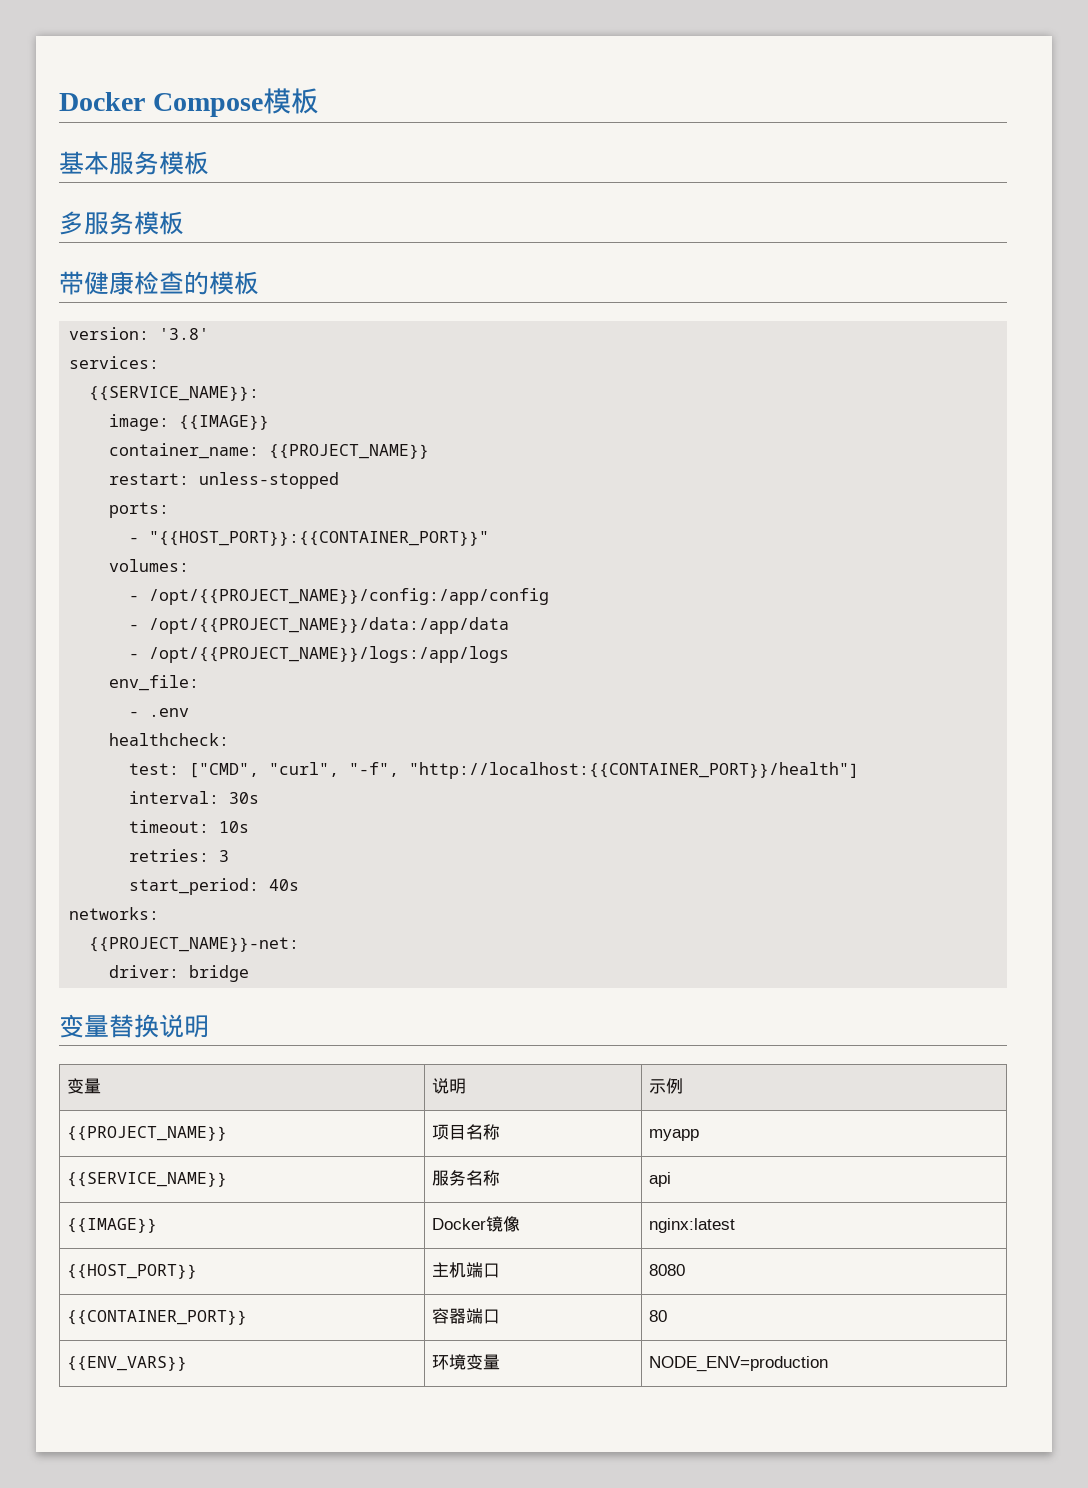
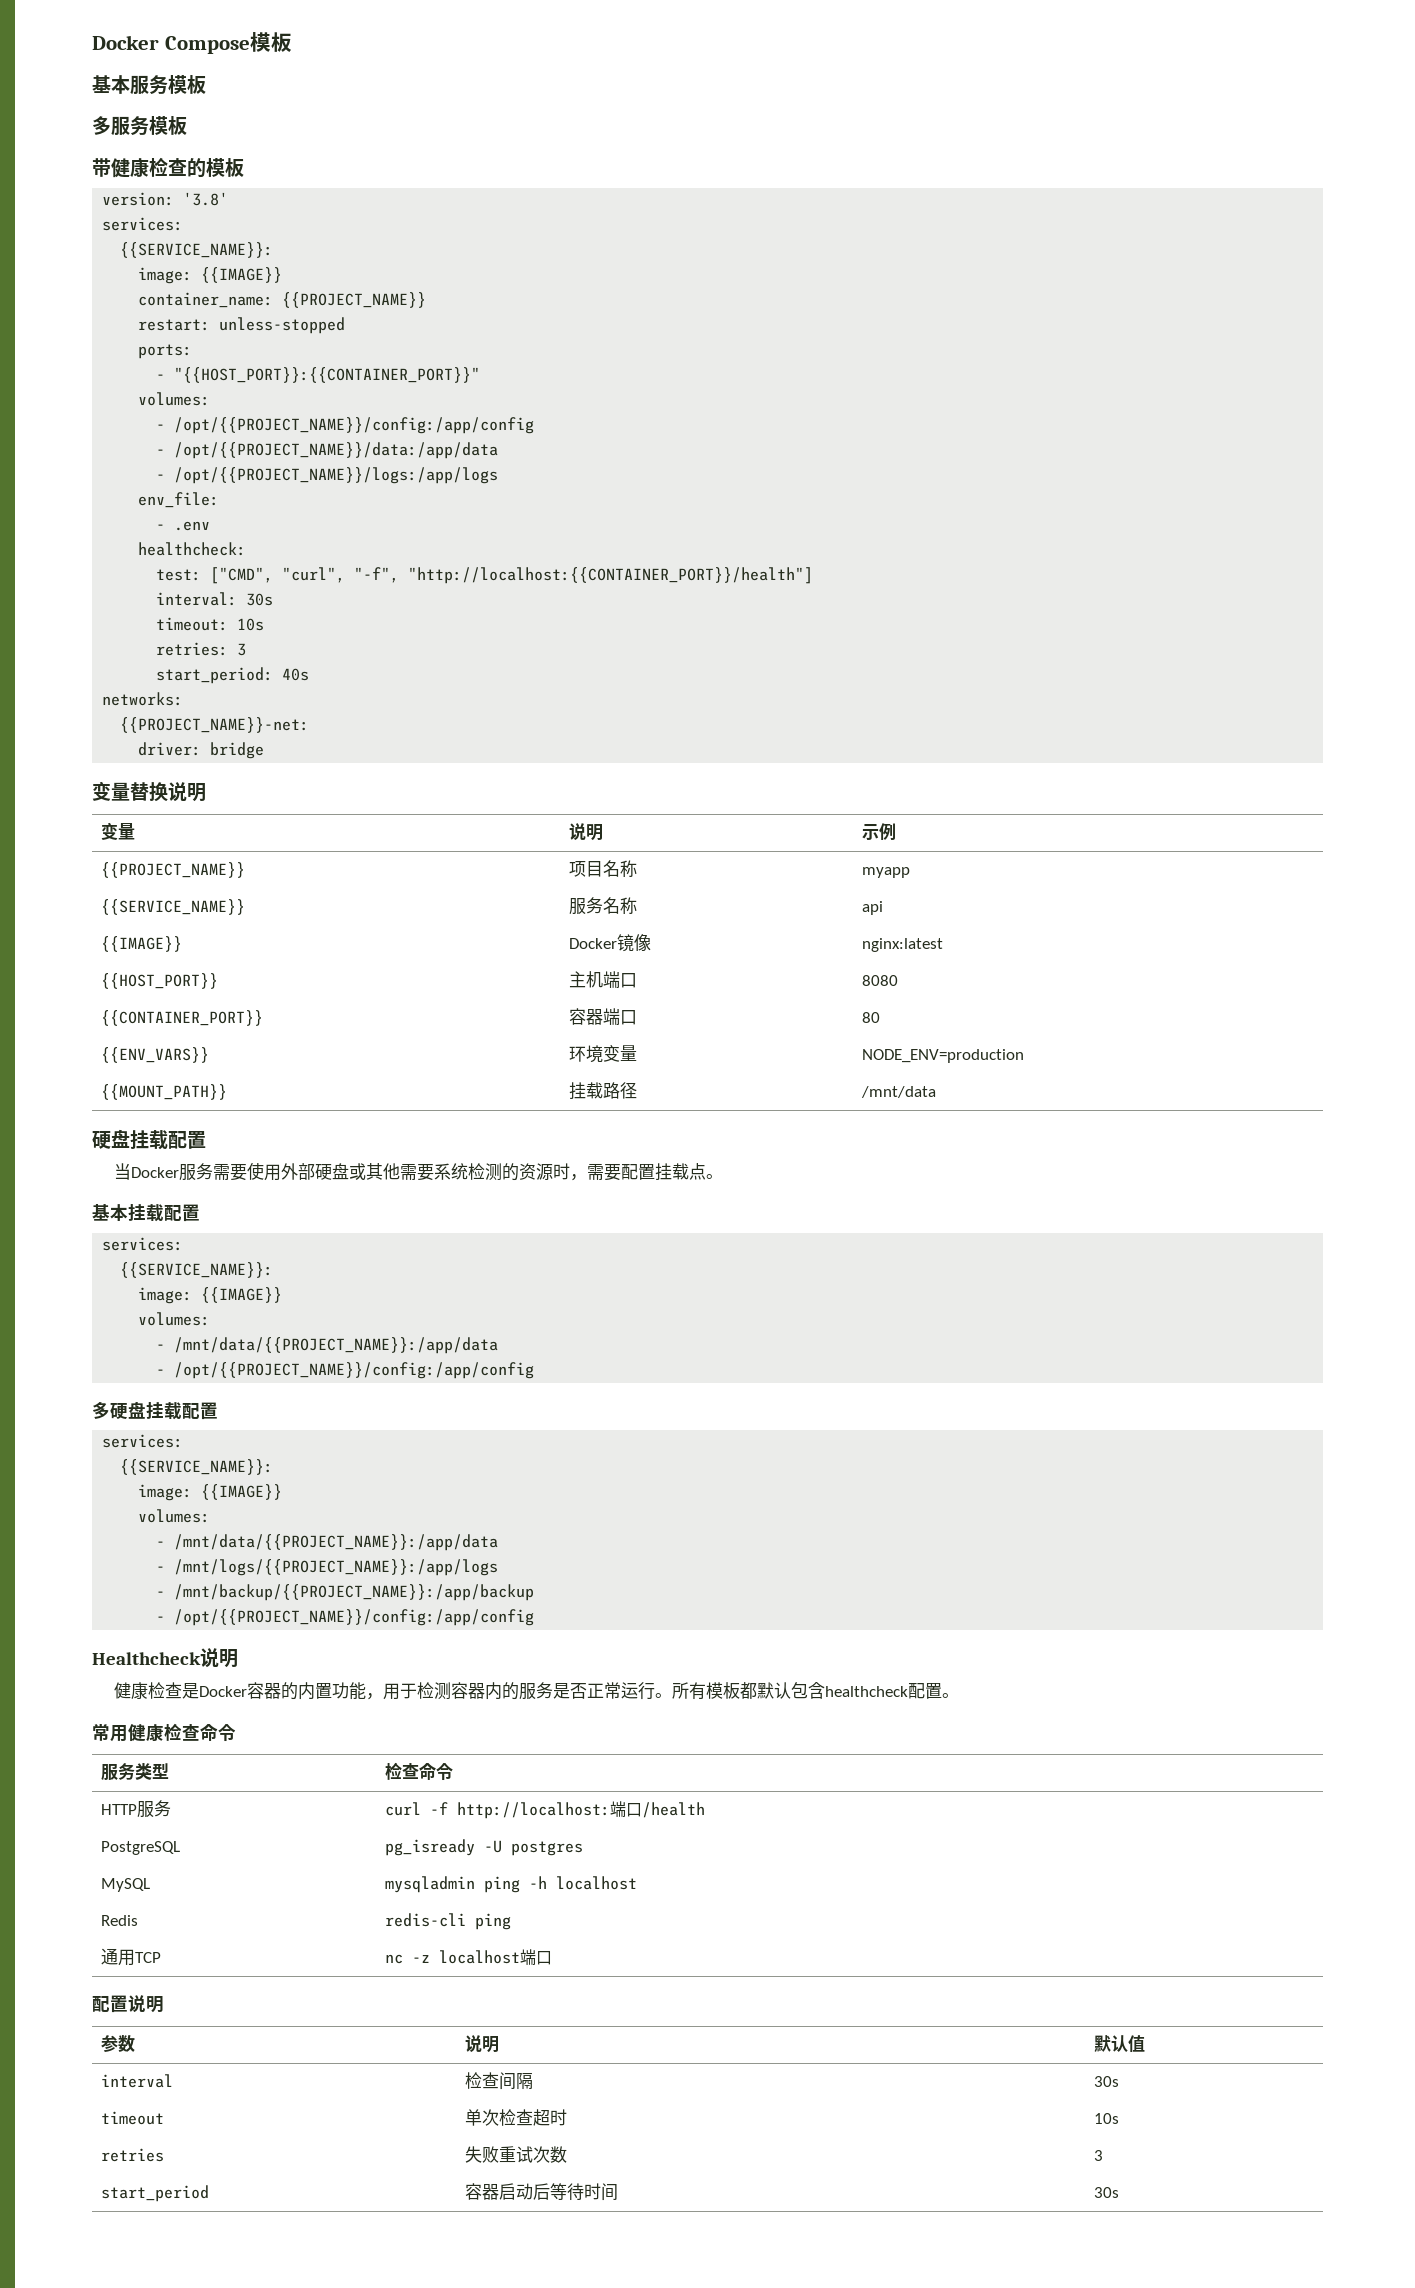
+ {{MOUNT_PATH}} | 挂载路径 | /mnt/data
+ 硬盘挂载配置
+ 当Docker服务需要使用外部硬盘或其他需要系统检测的资源时，需要配置挂载点。
+ 基本挂载配置
+ services:
+ {{SERVICE_NAME}}:
+ image: {{IMAGE}}
+ volumes:
+ - /mnt/data/{{PROJECT_NAME}}:/app/data
+ - /opt/{{PROJECT_NAME}}/config:/app/config
+ 多硬盘挂载配置
+ services:
+ {{SERVICE_NAME}}:
+ image: {{IMAGE}}
+ volumes:
+ - /mnt/data/{{PROJECT_NAME}}:/app/data
+ - /mnt/logs/{{PROJECT_NAME}}:/app/logs
+ - /mnt/backup/{{PROJECT_NAME}}:/app/backup
+ - /opt/{{PROJECT_NAME}}/config:/app/config
+ Healthcheck说明
+ 健康检查是Docker容器的内置功能，用于检测容器内的服务是否正常运行。所有模板都默认包含healthcheck配置。
+ 常用健康检查命令
+ 服务类型 | 检查命令
+ HTTP服务 | curl -f http://localhost:端口/health
+ PostgreSQL | pg_isready -U postgres
+ MySQL | mysqladmin ping -h localhost
+ Redis | redis-cli ping
+ 通用TCP | nc -z localhost端口
+ 配置说明
+ 参数 | 说明 | 默认值
+ interval | 检查间隔 | 30s
+ timeout | 单次检查超时 | 10s
+ retries | 失败重试次数 | 3
+ start_period | 容器启动后等待时间 | 30s

